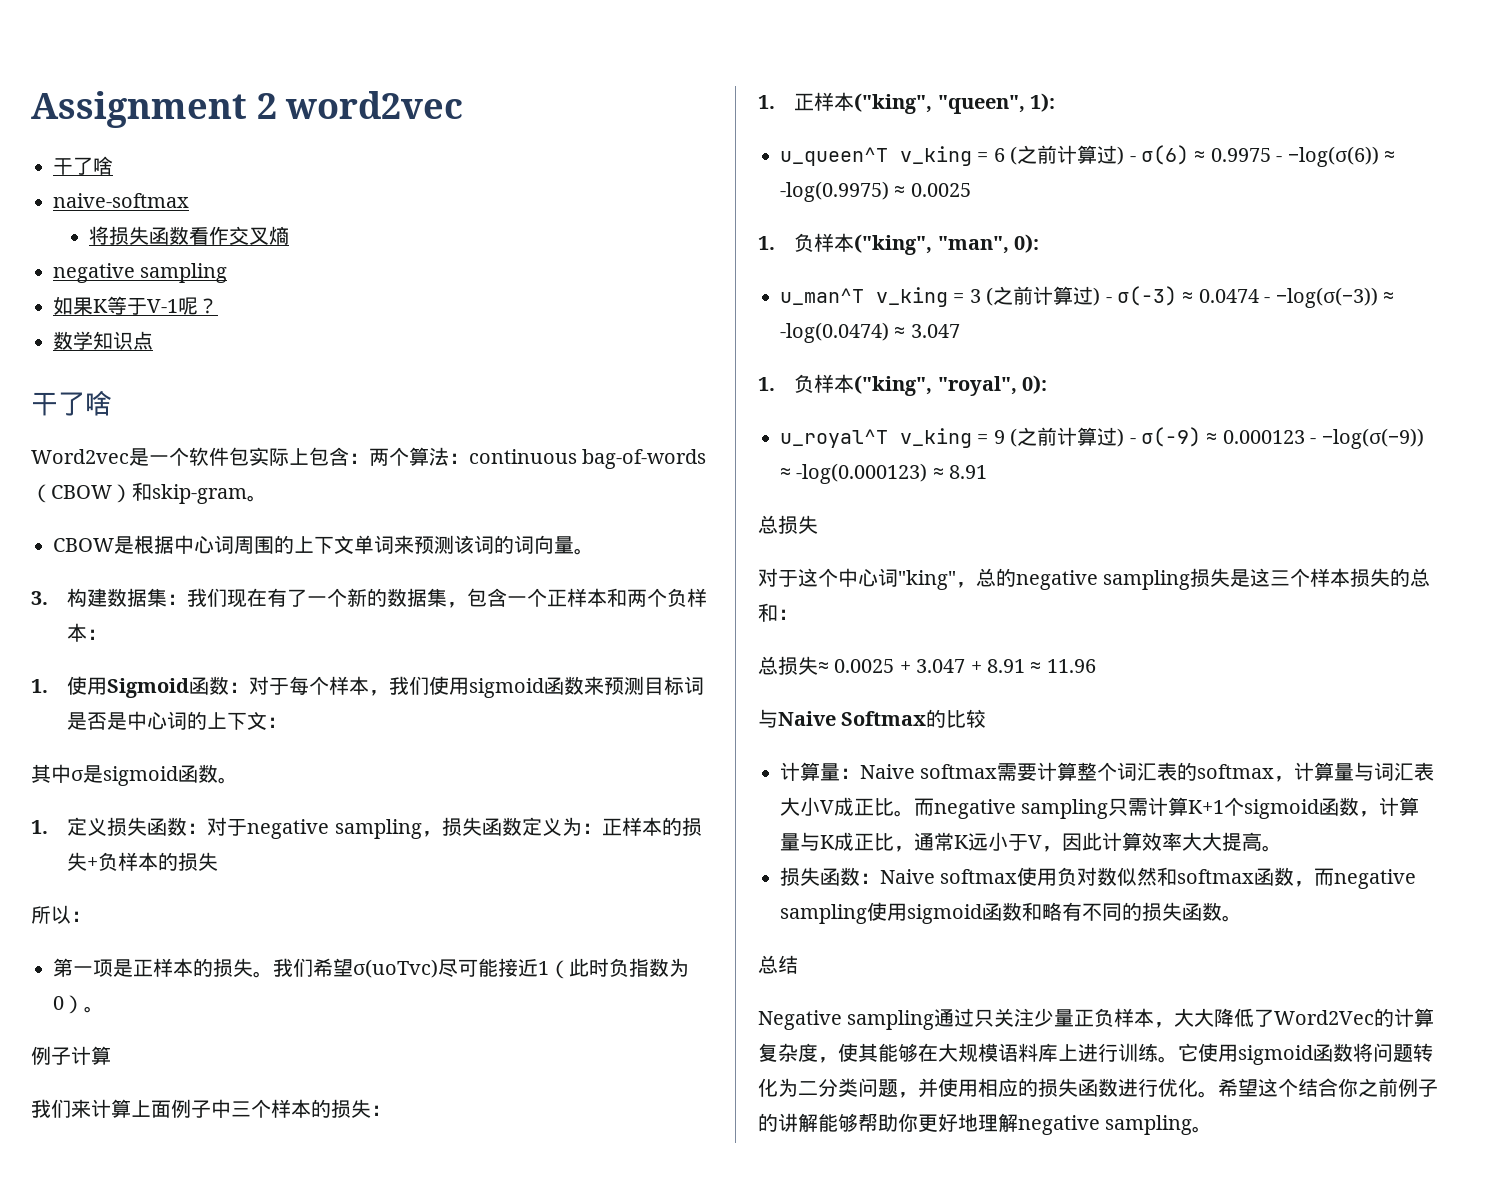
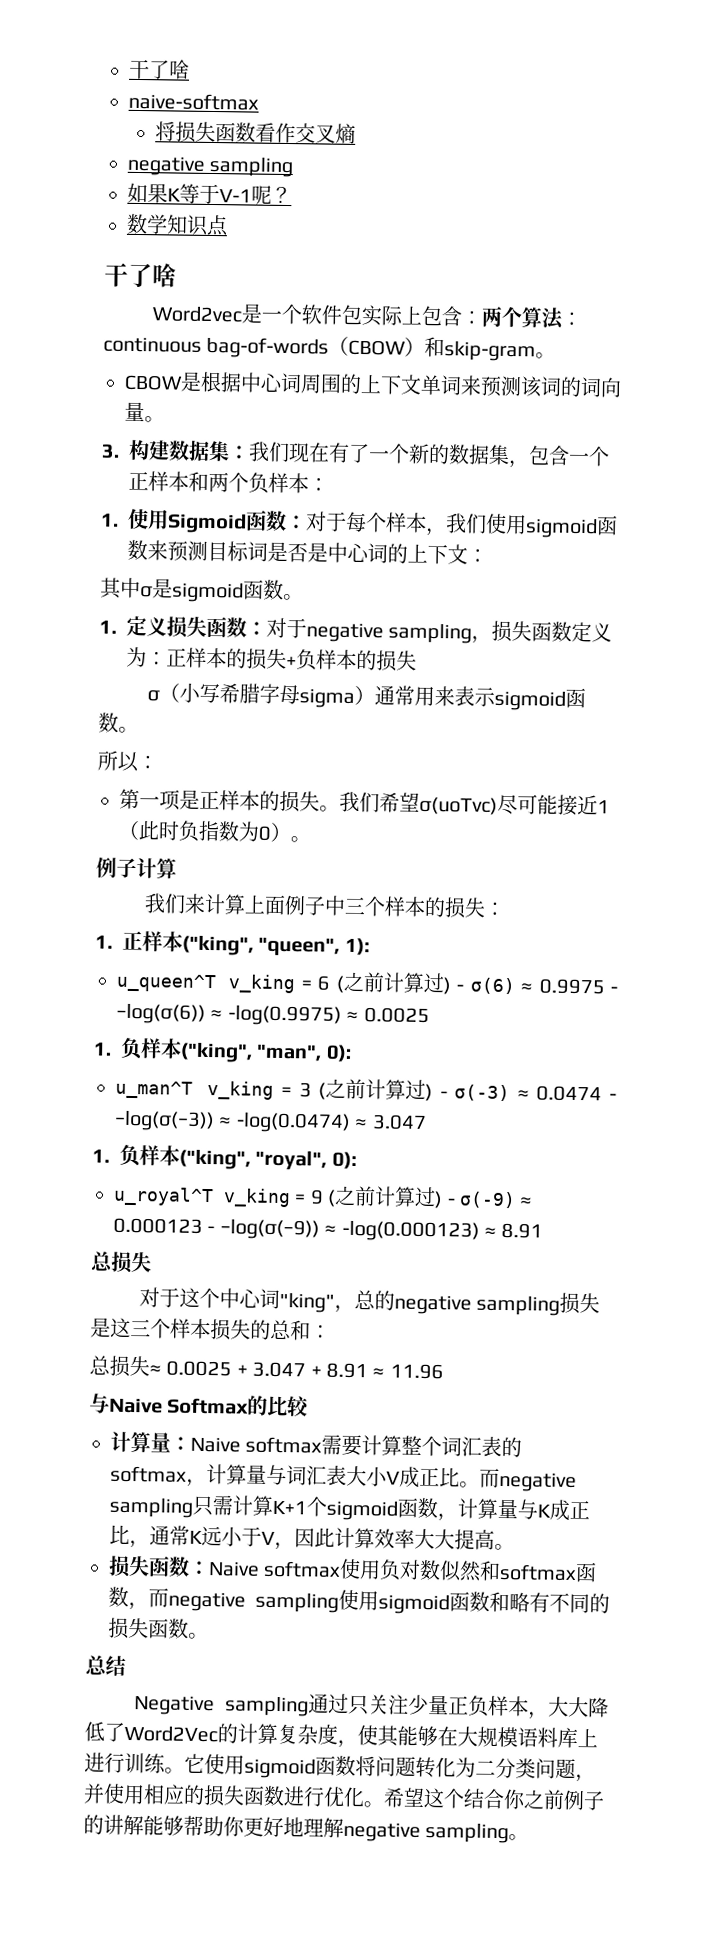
- Assignment 2 word2vec
+ σ（小写希腊字母sigma）通常用来表示sigmoid函数。

